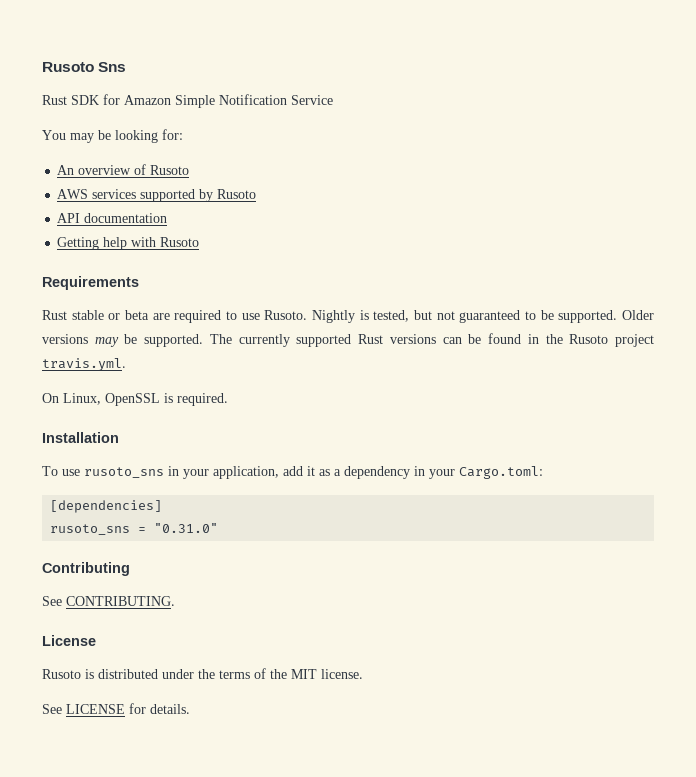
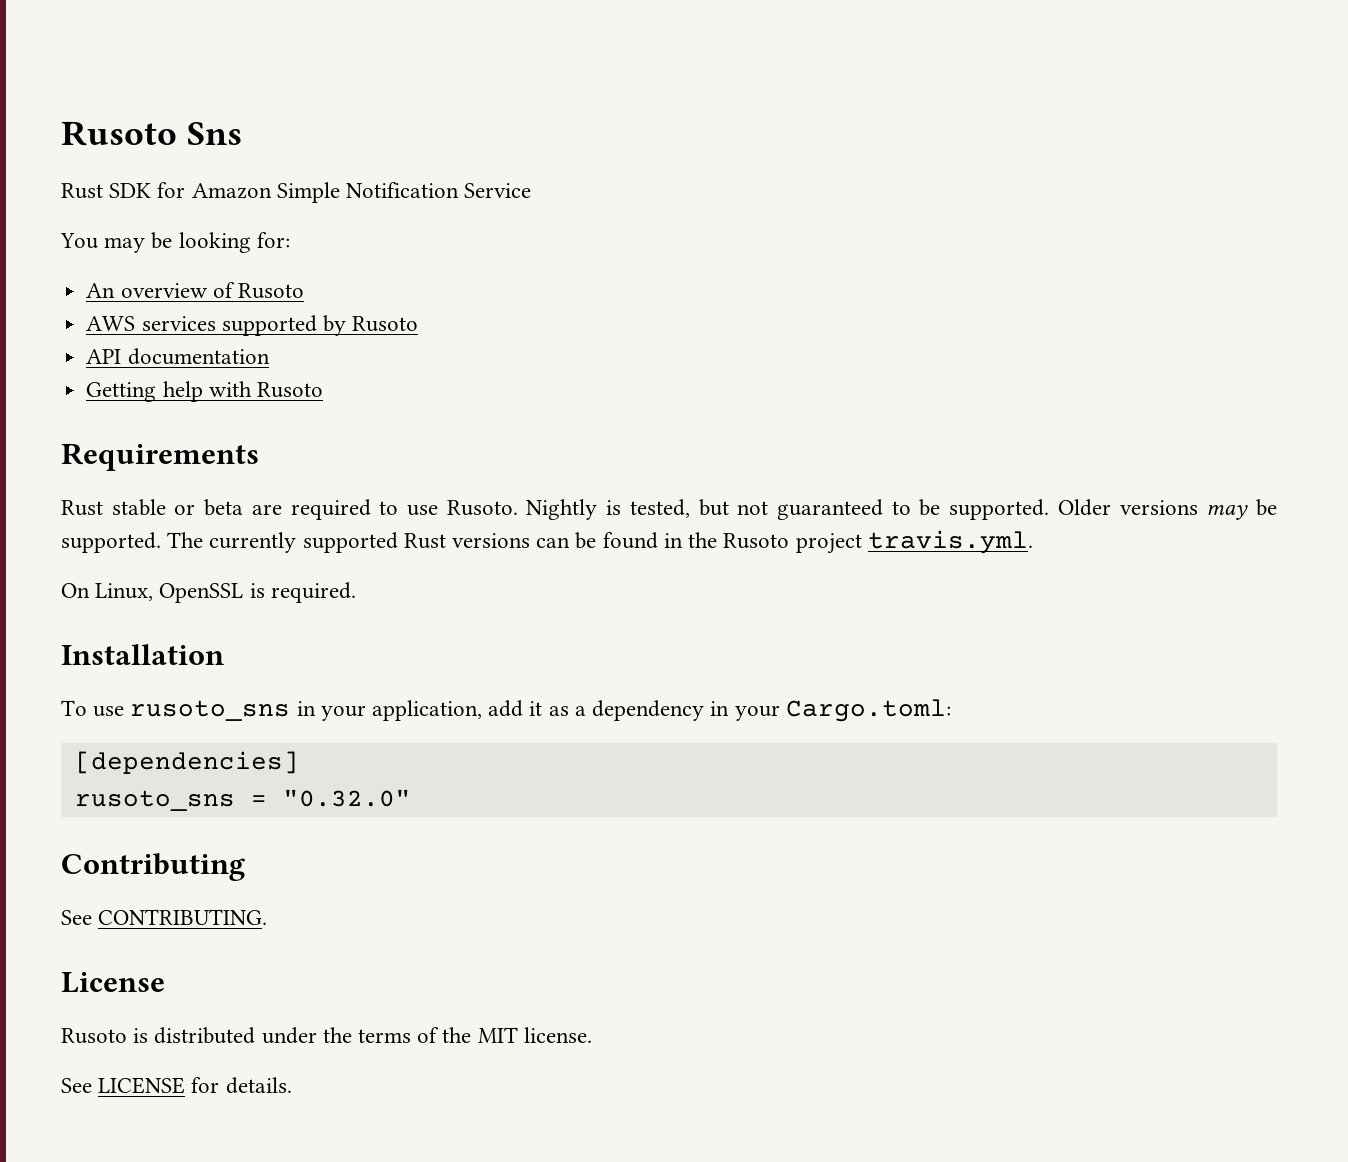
- rusoto_sns = "0.31.0"
+ rusoto_sns = "0.32.0"

